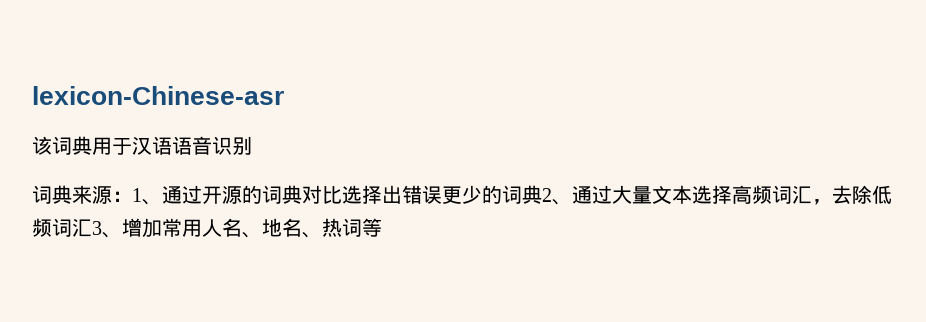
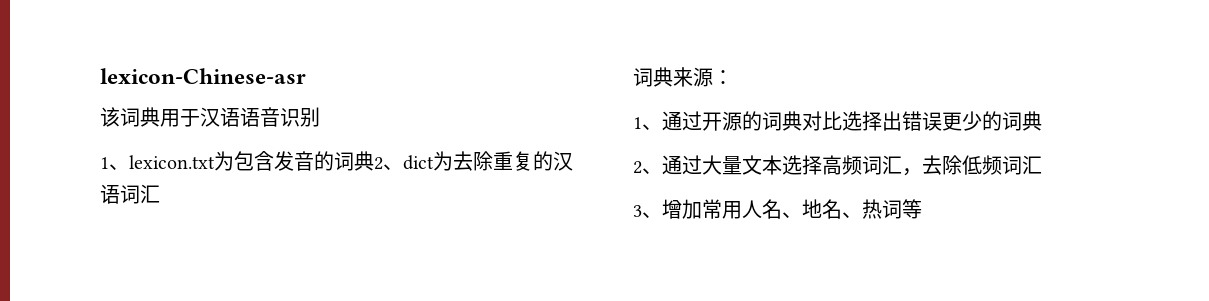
+ 1、lexicon.txt为包含发音的词典2、dict为去除重复的汉语词汇
- 词典来源：1、通过开源的词典对比选择出错误更少的词典2、通过大量文本选择高频词汇，去除低频词汇3、增加常用人名、地名、热词等
+ 词典来源：
+ 1、通过开源的词典对比选择出错误更少的词典
+ 2、通过大量文本选择高频词汇，去除低频词汇
+ 3、增加常用人名、地名、热词等

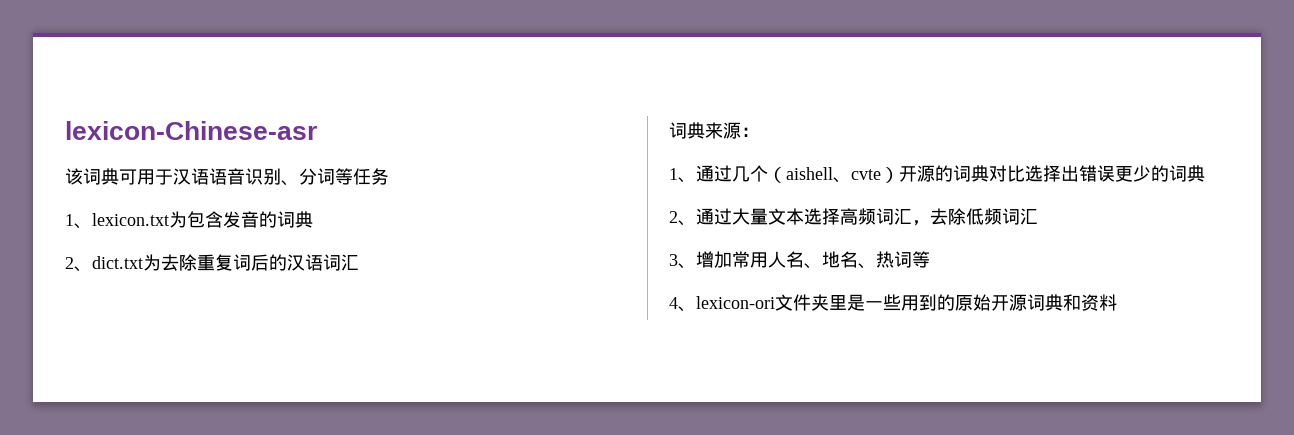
- 该词典用于汉语语音识别
+ 该词典可用于汉语语音识别、分词等任务
- 1、lexicon.txt为包含发音的词典2、dict为去除重复的汉语词汇
+ 1、lexicon.txt为包含发音的词典
+ 2、dict.txt为去除重复词后的汉语词汇
- 1、通过开源的词典对比选择出错误更少的词典
+ 1、通过几个（aishell、cvte）开源的词典对比选择出错误更少的词典
+ 4、lexicon-ori文件夹里是一些用到的原始开源词典和资料

